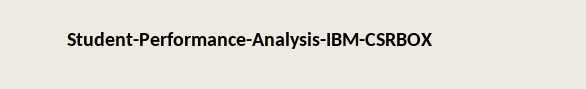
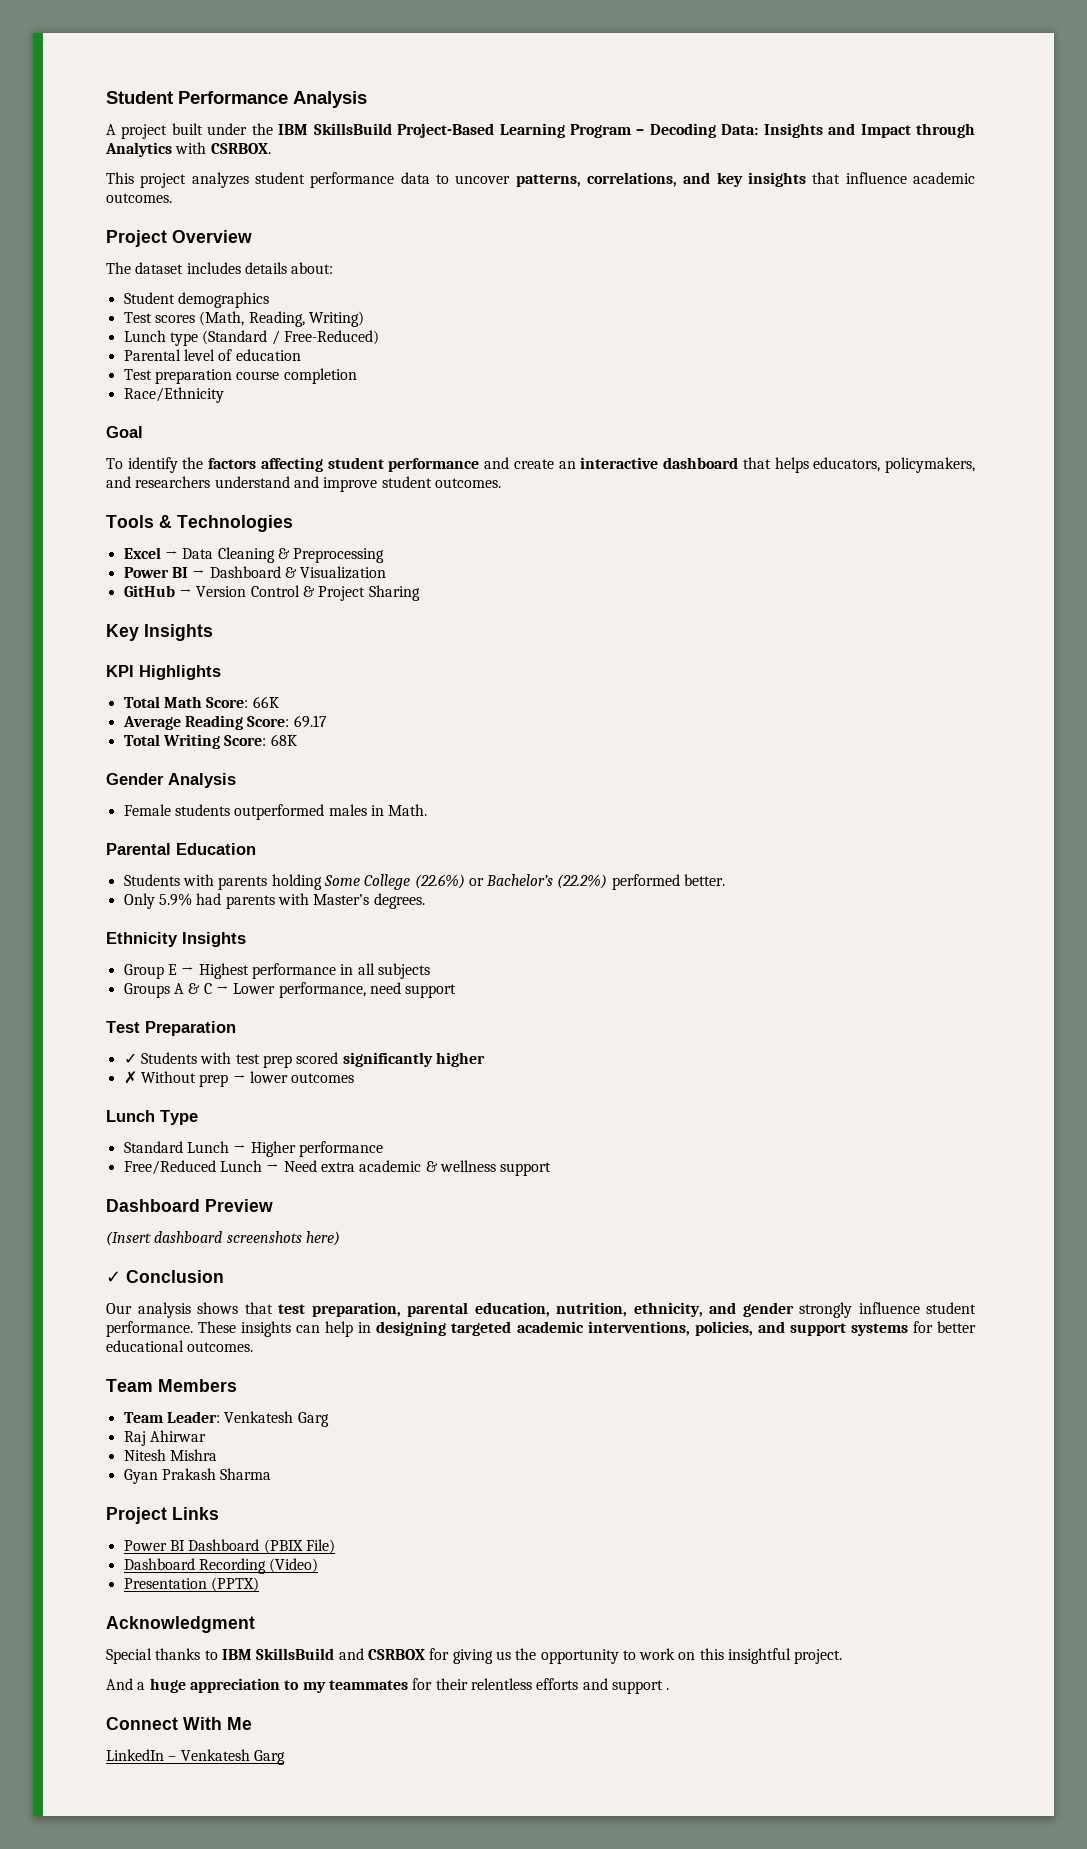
- Student-Performance-Analysis-IBM-CSRBOX
+ Student Performance Analysis
+ A project built under the IBM SkillsBuild Project-Based Learning Program – Decoding Data: Insights and Impact through Analytics with CSRBOX.
+ This project analyzes student performance data to uncover patterns, correlations, and key insights that influence academic outcomes.
+ Project Overview
+ The dataset includes details about:
+ Student demographics
+ Test scores (Math, Reading, Writing)
+ Lunch type (Standard / Free-Reduced)
+ Parental level of education
+ Test preparation course completion
+ Race/Ethnicity
+ Goal
+ To identify the factors affecting student performance and create an interactive dashboard that helps educators, policymakers, and researchers understand and improve student outcomes.
+ Tools & Technologies
+ Excel → Data Cleaning & Preprocessing
+ Power BI → Dashboard & Visualization
+ GitHub → Version Control & Project Sharing
+ Key Insights
+ KPI Highlights
+ Total Math Score: 66K
+ Average Reading Score: 69.17
+ Total Writing Score: 68K
+ Gender Analysis
+ Female students outperformed males in Math.
+ Parental Education
+ Students with parents holding Some College (22.6%) or Bachelor’s (22.2%) performed better.
+ Only 5.9% had parents with Master’s degrees.
+ Ethnicity Insights
+ Group E → Highest performance in all subjects
+ Groups A & C → Lower performance, need support
+ Test Preparation
+ ✓ Students with test prep scored significantly higher
+ ✗ Without prep → lower outcomes
+ Lunch Type
+ Standard Lunch → Higher performance
+ Free/Reduced Lunch → Need extra academic & wellness support
+ Dashboard Preview
+ (Insert dashboard screenshots here)
+ ✓ Conclusion
+ Our analysis shows that test preparation, parental education, nutrition, ethnicity, and gender strongly influence student performance. These insights can help in designing targeted academic interventions, policies, and support systems for better educational outcomes.
+ Team Members
+ Team Leader: Venkatesh Garg
+ Raj Ahirwar
+ Nitesh Mishra
+ Gyan Prakash Sharma
+ Project Links
+ Power BI Dashboard (PBIX File)
+ Dashboard Recording (Video)
+ Presentation (PPTX)
+ Acknowledgment
+ Special thanks to IBM SkillsBuild and CSRBOX for giving us the opportunity to work on this insightful project.
+ And a huge appreciation to my teammates for their relentless efforts and support .
+ Connect With Me
+ LinkedIn – Venkatesh Garg

